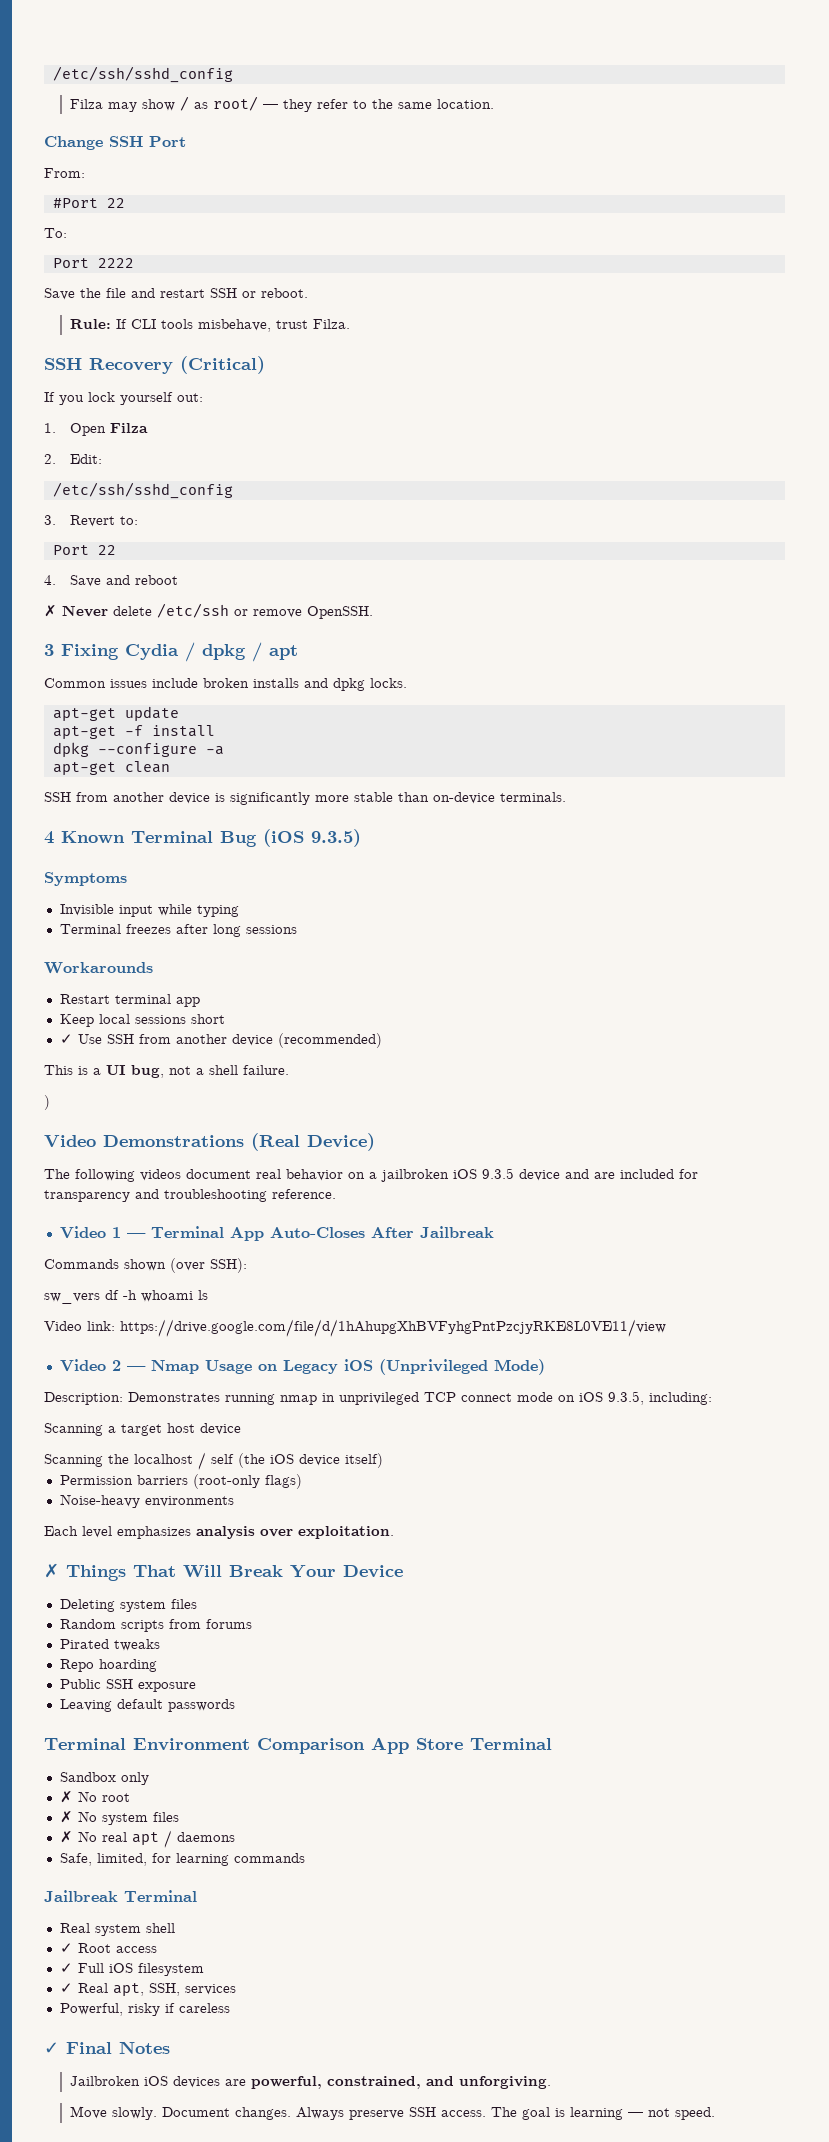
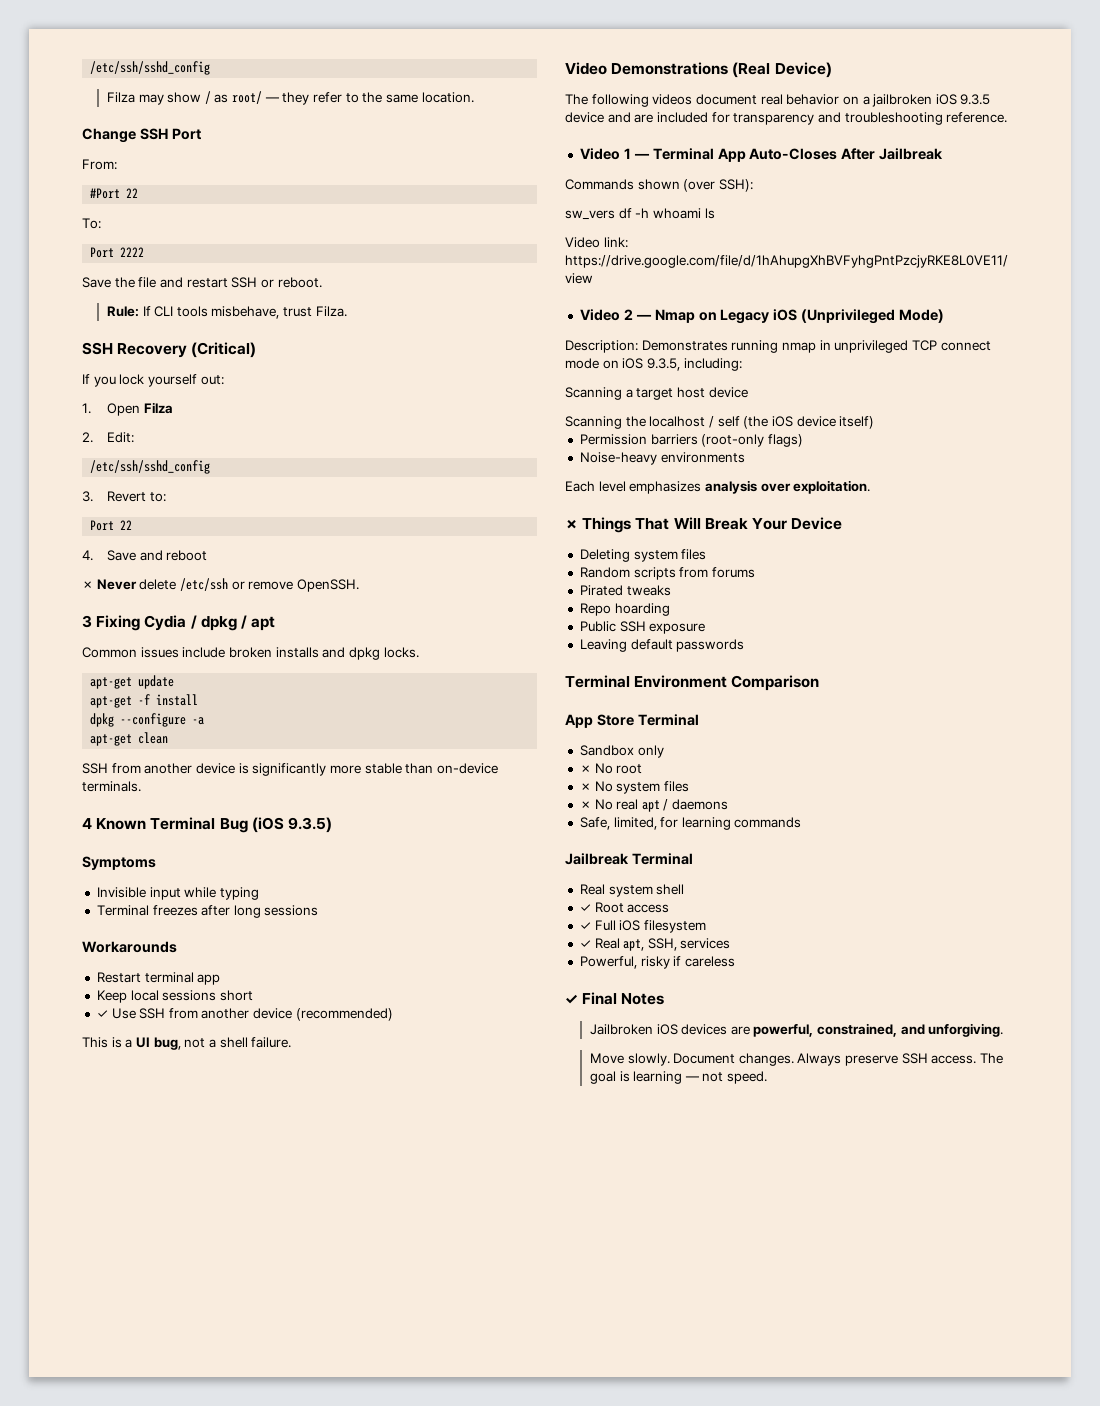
- )
- Video 2 — Nmap Usage on Legacy iOS (Unprivileged Mode)
+ Video 2 — Nmap on Legacy iOS (Unprivileged Mode)
- Terminal Environment Comparison App Store Terminal
+ Terminal Environment Comparison
+ App Store Terminal

